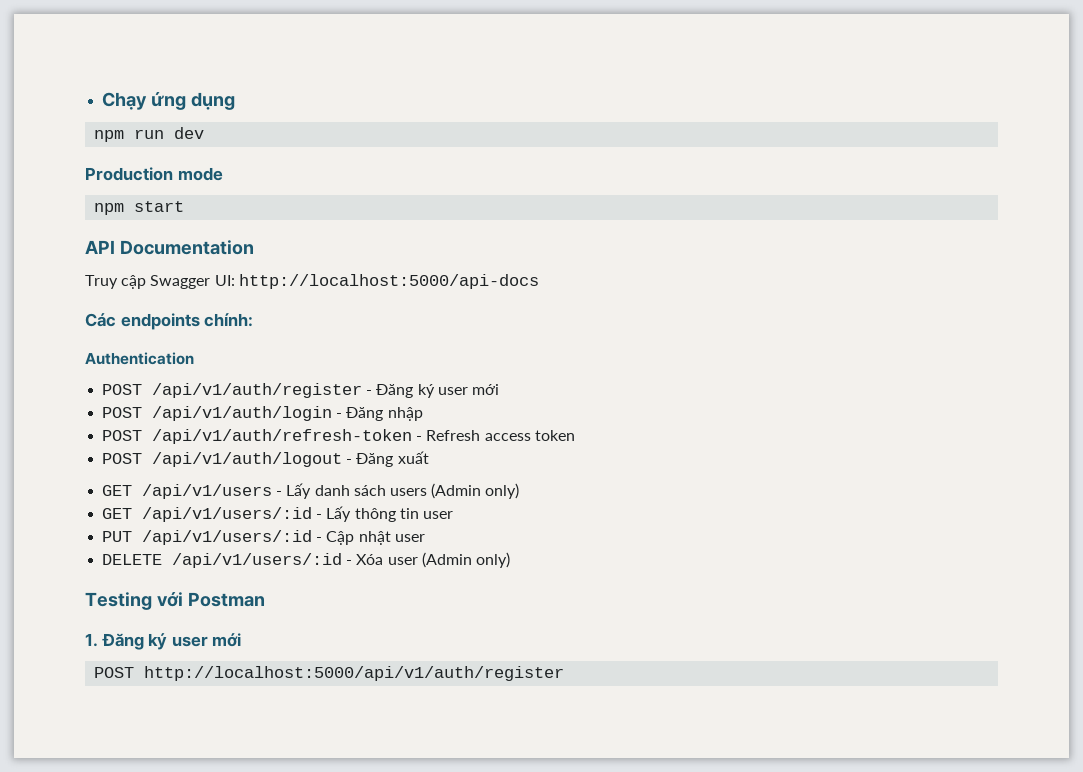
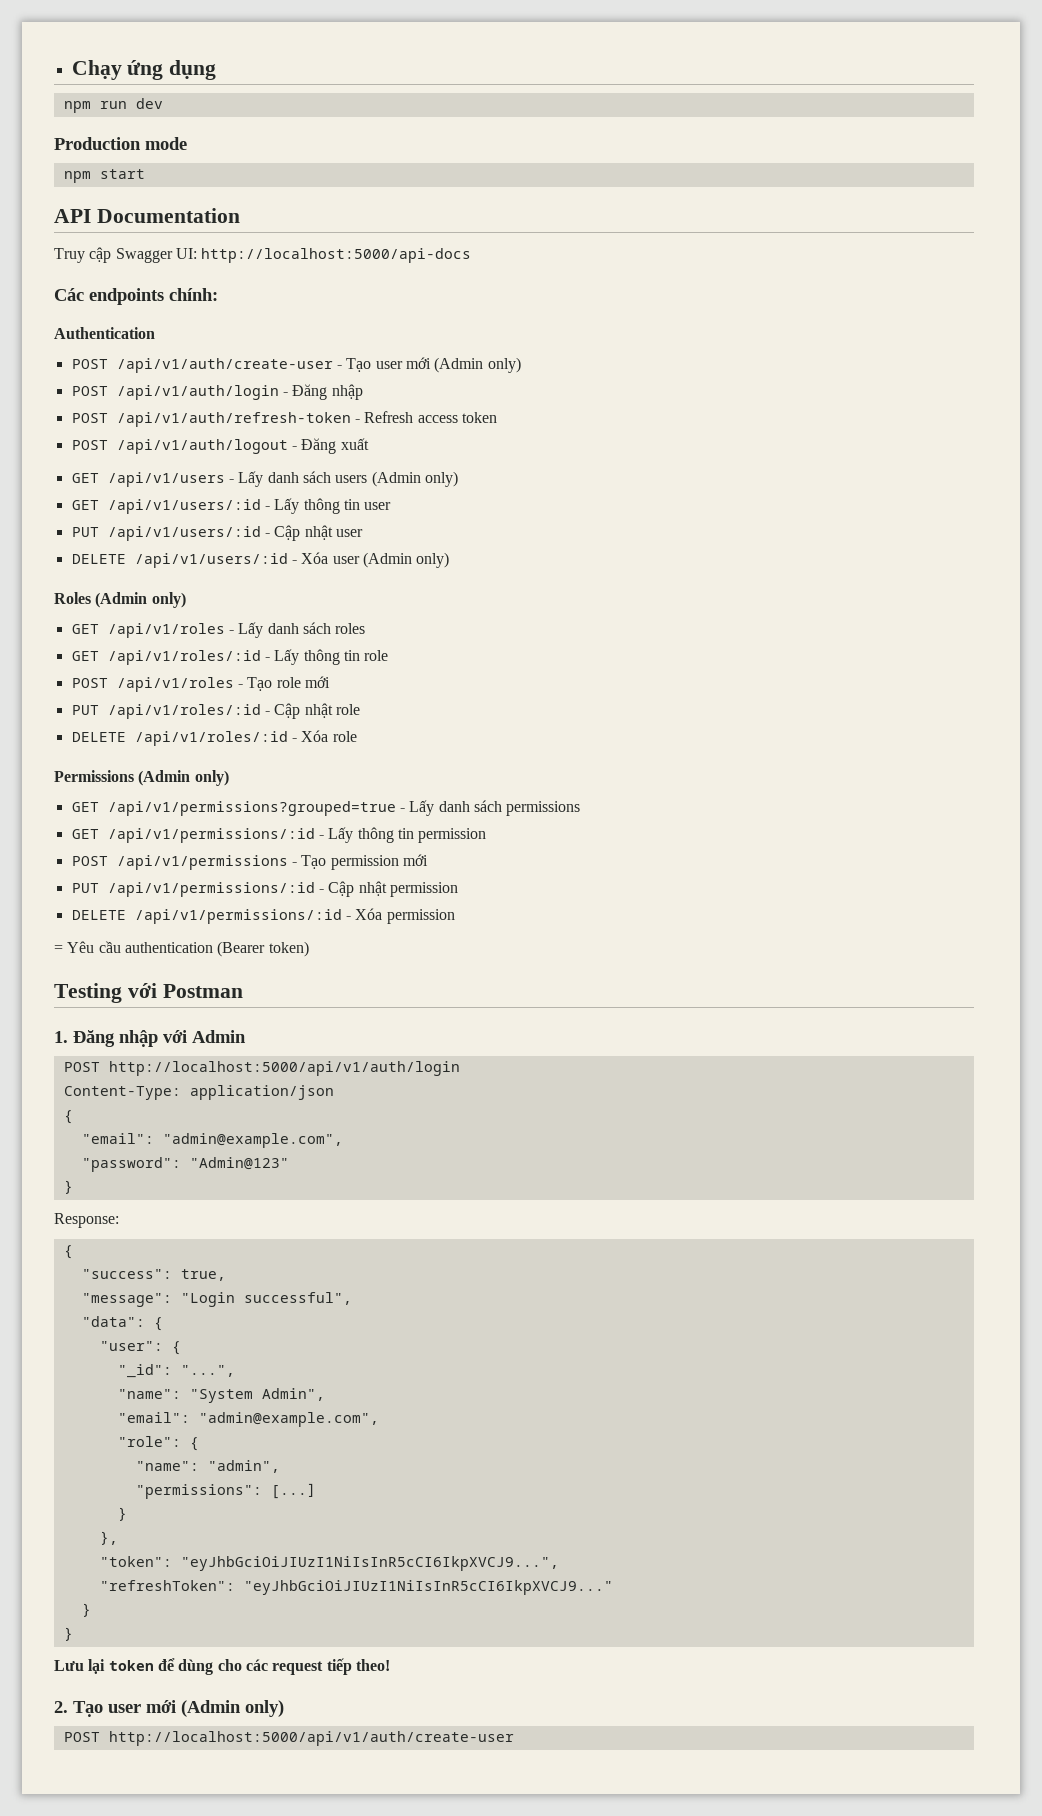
- POST /api/v1/auth/register - Đăng ký user mới
+ POST /api/v1/auth/create-user - Tạo user mới (Admin only)
+ Roles (Admin only)
+ GET /api/v1/roles - Lấy danh sách roles
+ GET /api/v1/roles/:id - Lấy thông tin role
+ POST /api/v1/roles - Tạo role mới
+ PUT /api/v1/roles/:id - Cập nhật role
+ DELETE /api/v1/roles/:id - Xóa role
+ Permissions (Admin only)
+ GET /api/v1/permissions?grouped=true - Lấy danh sách permissions
+ GET /api/v1/permissions/:id - Lấy thông tin permission
+ POST /api/v1/permissions - Tạo permission mới
+ PUT /api/v1/permissions/:id - Cập nhật permission
+ DELETE /api/v1/permissions/:id - Xóa permission
+ = Yêu cầu authentication (Bearer token)
- 1. Đăng ký user mới
- POST http://localhost:5000/api/v1/auth/register
+ 1. Đăng nhập với Admin
+ POST http://localhost:5000/api/v1/auth/login
+ Content-Type: application/json
+ {
+ "email": "admin@example.com",
+ "password": "Admin@123"
+ }
+ Response:
+ {
+ "success": true,
+ "message": "Login successful",
+ "data": {
+ "user": {
+ "_id": "...",
+ "name": "System Admin",
+ "email": "admin@example.com",
+ "role": {
+ "name": "admin",
+ "permissions": [...]
+ }
+ },
+ "token": "eyJhbGciOiJIUzI1NiIsInR5cCI6IkpXVCJ9...",
+ "refreshToken": "eyJhbGciOiJIUzI1NiIsInR5cCI6IkpXVCJ9..."
+ }
+ }
+ Lưu lại token để dùng cho các request tiếp theo!
+ 2. Tạo user mới (Admin only)
+ POST http://localhost:5000/api/v1/auth/create-user

